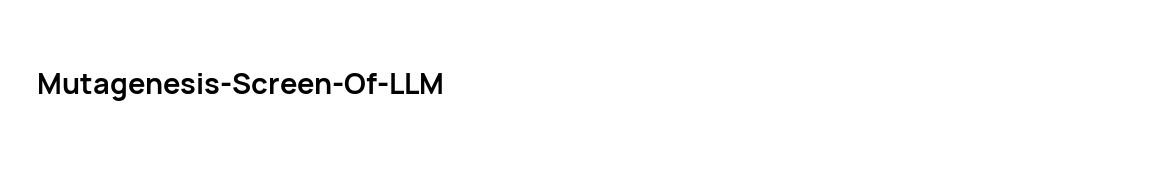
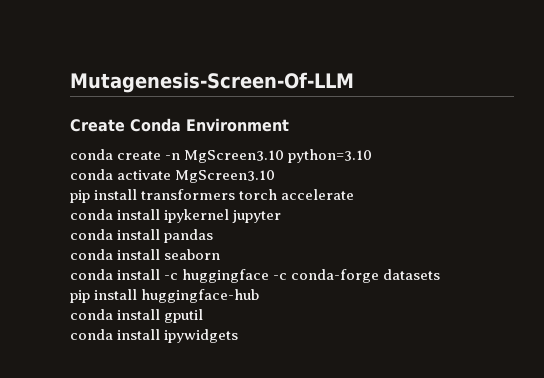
+ Create Conda Environment
+ conda create -n MgScreen3.10 python=3.10
+ conda activate MgScreen3.10
+ pip install transformers torch accelerate
+ conda install ipykernel jupyter
+ conda install pandas
+ conda install seaborn
+ conda install -c huggingface -c conda-forge datasets
+ pip install huggingface-hub
+ conda install gputil
+ conda install ipywidgets

